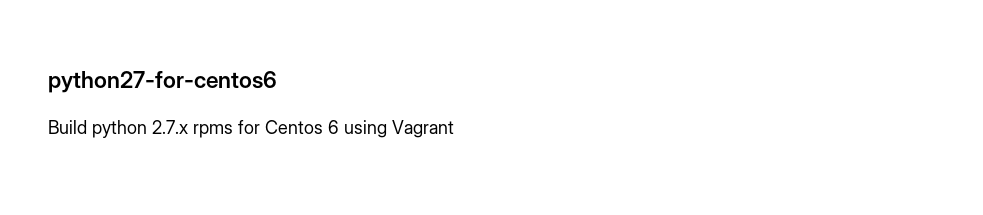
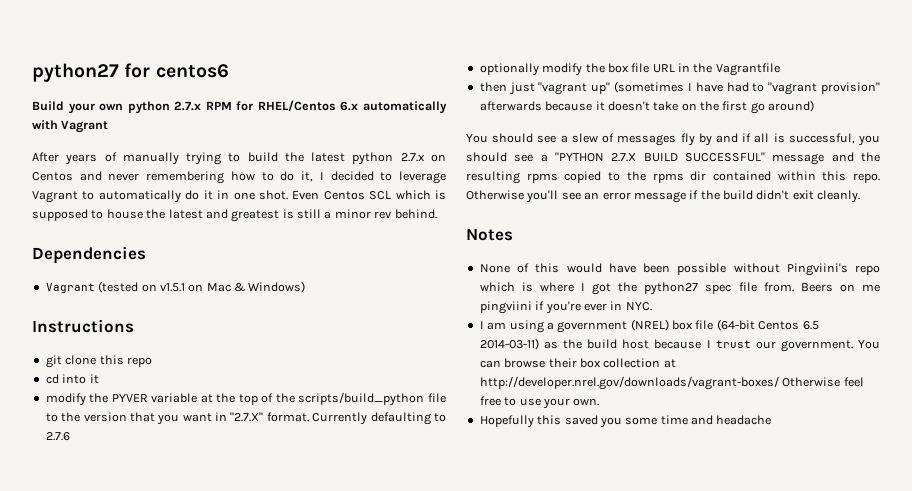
- python27-for-centos6
- Build python 2.7.x rpms for Centos 6 using Vagrant
+ python27 for centos6
+ Build your own python 2.7.x RPM for RHEL/Centos 6.x automatically with Vagrant
+ After years of manually trying to build the latest python 2.7.x on Centos and never remembering how to do it, I decided to leverage Vagrant to automatically do it in one shot. Even Centos SCL which is supposed to house the latest and greatest is still a minor rev behind.
+ Dependencies
+ Vagrant (tested on v1.5.1 on Mac & Windows)
+ Instructions
+ git clone this repo
+ cd into it
+ modify the PYVER variable at the top of the scripts/build_python file to the version that you want in "2.7.X" format. Currently defaulting to 2.7.6
+ optionally modify the box file URL in the Vagrantfile
+ then just "vagrant up" (sometimes I have had to "vagrant provision" afterwards because it doesn't take on the first go around)
+ You should see a slew of messages fly by and if all is successful, you should see a "PYTHON 2.7.X BUILD SUCCESSFUL" message and the resulting rpms copied to the rpms dir contained within this repo. Otherwise you'll see an error message if the build didn't exit cleanly.
+ Notes
+ None of this would have been possible without Pingviini's repo which is where I got the python27 spec file from. Beers on me pingviini if you're ever in NYC.
+ I am using a government (NREL) box file (64-bit Centos 6.5 2014-03-11) as the build host because I trust our government. You can browse their box collection at http://developer.nrel.gov/downloads/vagrant-boxes/ Otherwise feel free to use your own.
+ Hopefully this saved you some time and headache

